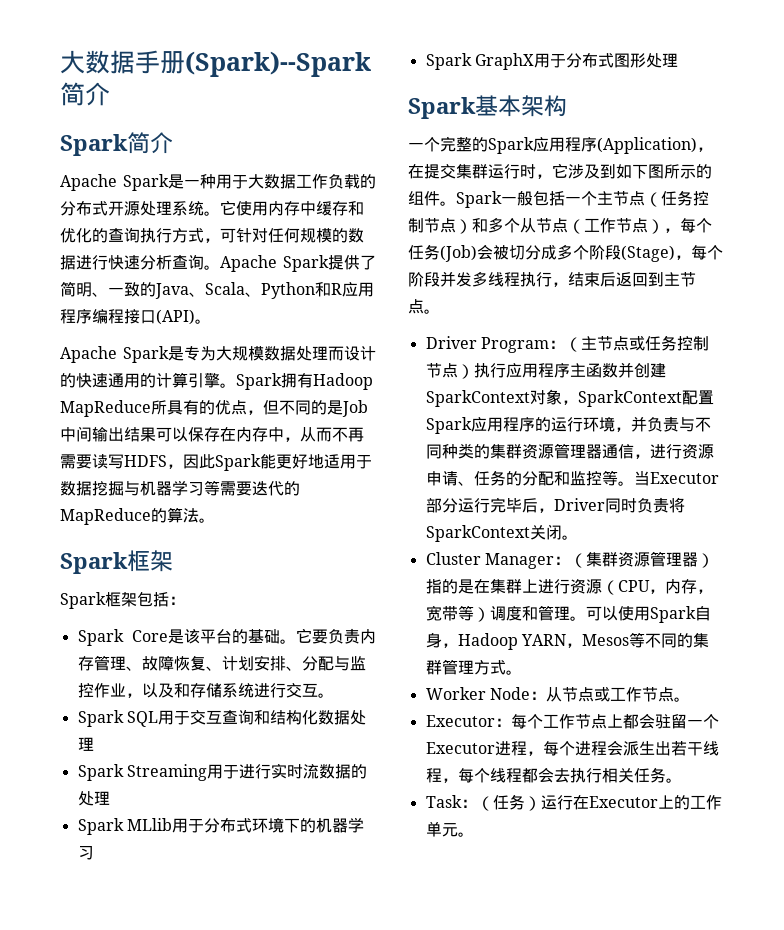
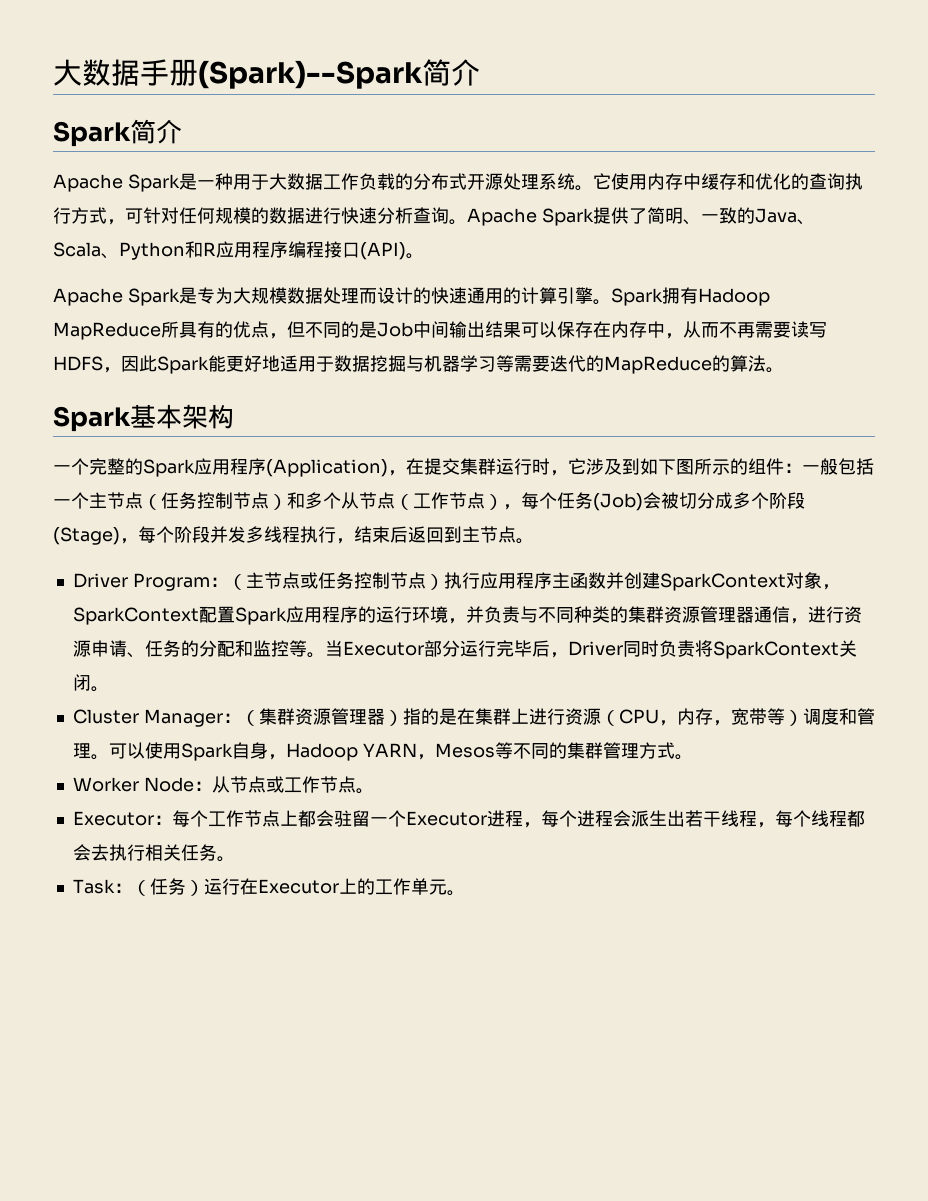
  Spark拥有Hadoop MapReduce所具有的优点，但不同的是Job中间输出结果可以保存在内存中，从而不再需要读写HDFS，因此Spark能更好地适用于数据挖掘与机器学习等需要迭代的MapReduce的算法。
- Spark框架
- Spark框架包括：
- Spark Core是该平台的基础。它要负责内存管理、故障恢复、计划安排、分配与监控作业，以及和存储系统进行交互。
- Spark SQL用于交互查询和结构化数据处理
- Spark Streaming用于进行实时流数据的处理
- Spark MLlib用于分布式环境下的机器学习
- Spark GraphX用于分布式图形处理
- 一个完整的Spark应用程序(Application)，在提交集群运行时，它涉及到如下图所示的组件。Spark一般包括一个主节点（任务控制节点）和多个从节点（工作节点），每个任务(Job)会被切分成多个阶段(Stage)，每个阶段并发多线程执行，结束后返回到主节点。
+ 一个完整的Spark应用程序(Application)，在提交集群运行时，它涉及到如下图所示的组件：一般包括一个主节点（任务控制节点）和多个从节点（工作节点），每个任务(Job)会被切分成多个阶段(Stage)，每个阶段并发多线程执行，结束后返回到主节点。

